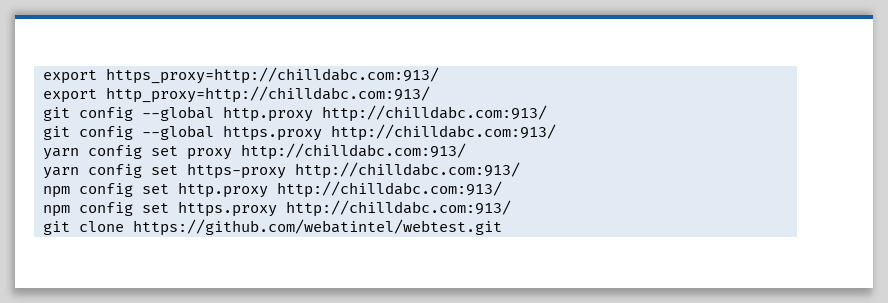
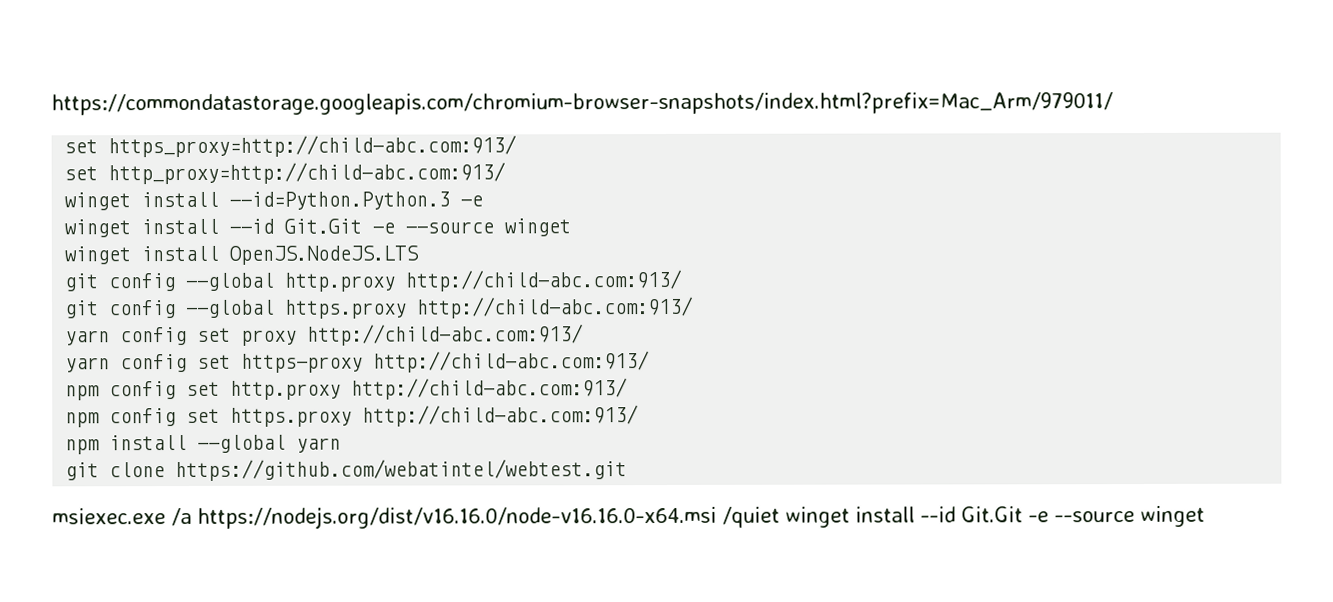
- export https_proxy=http://chilldabc.com:913/
- export http_proxy=http://chilldabc.com:913/
+ https://commondatastorage.googleapis.com/chromium-browser-snapshots/index.html?prefix=Mac_Arm/979011/
+ set https_proxy=http://child-abc.com:913/
+ set http_proxy=http://child-abc.com:913/
+ winget install --id=Python.Python.3 -e
+ winget install --id Git.Git -e --source winget
+ winget install OpenJS.NodeJS.LTS
- git config --global http.proxy http://chilldabc.com:913/
+ git config --global http.proxy http://child-abc.com:913/
- git config --global https.proxy http://chilldabc.com:913/
+ git config --global https.proxy http://child-abc.com:913/
- yarn config set proxy http://chilldabc.com:913/
+ yarn config set proxy http://child-abc.com:913/
- yarn config set https-proxy http://chilldabc.com:913/
+ yarn config set https-proxy http://child-abc.com:913/
- npm config set http.proxy http://chilldabc.com:913/
+ npm config set http.proxy http://child-abc.com:913/
- npm config set https.proxy http://chilldabc.com:913/
+ npm config set https.proxy http://child-abc.com:913/
+ npm install --global yarn
  git clone https://github.com/webatintel/webtest.git
+ msiexec.exe /a https://nodejs.org/dist/v16.16.0/node-v16.16.0-x64.msi /quiet winget install --id Git.Git -e --source winget

